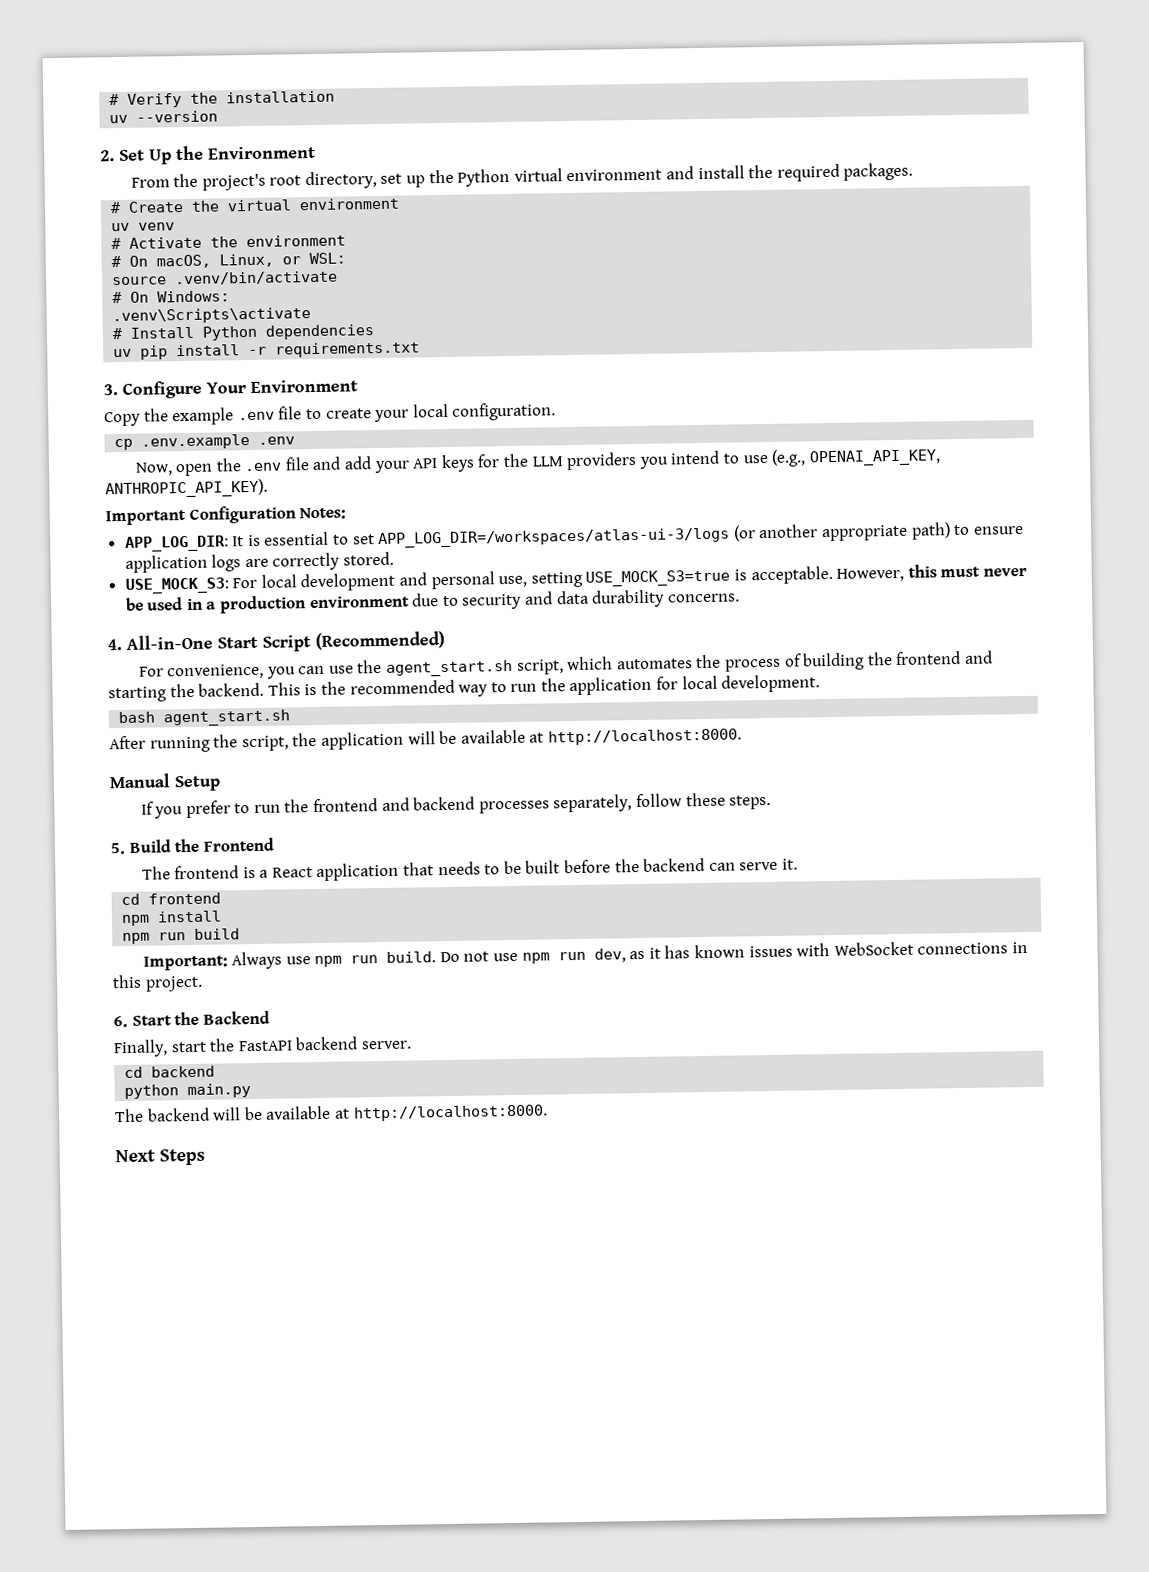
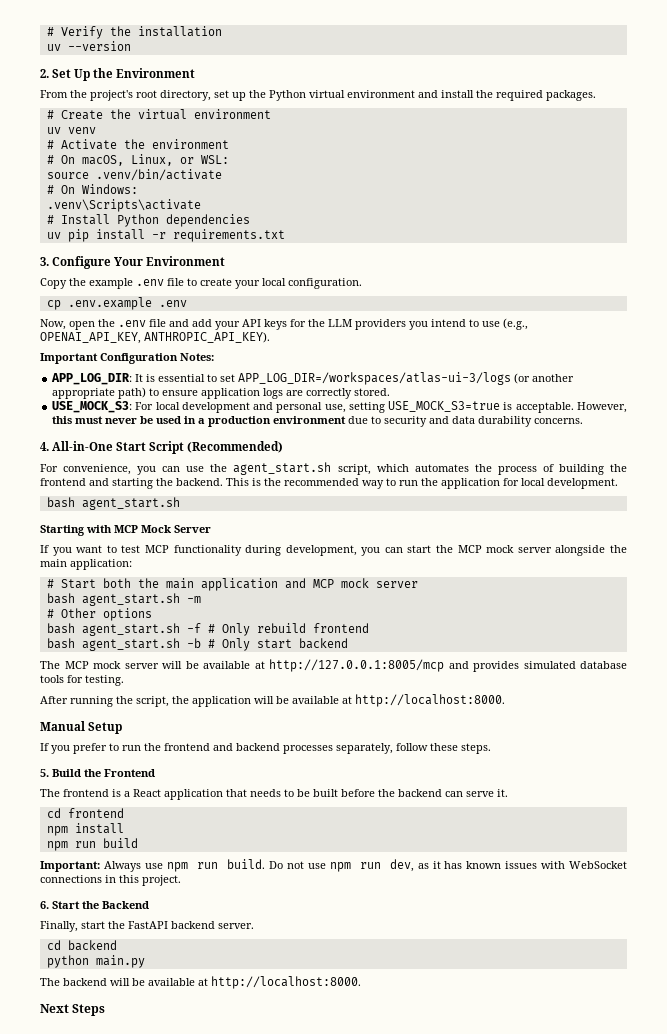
+ Starting with MCP Mock Server
+ If you want to test MCP functionality during development, you can start the MCP mock server alongside the main application:
+ # Start both the main application and MCP mock server
+ bash agent_start.sh -m
+ # Other options
+ bash agent_start.sh -f # Only rebuild frontend
+ bash agent_start.sh -b # Only start backend
+ The MCP mock server will be available at http://127.0.0.1:8005/mcp and provides simulated database tools for testing.

